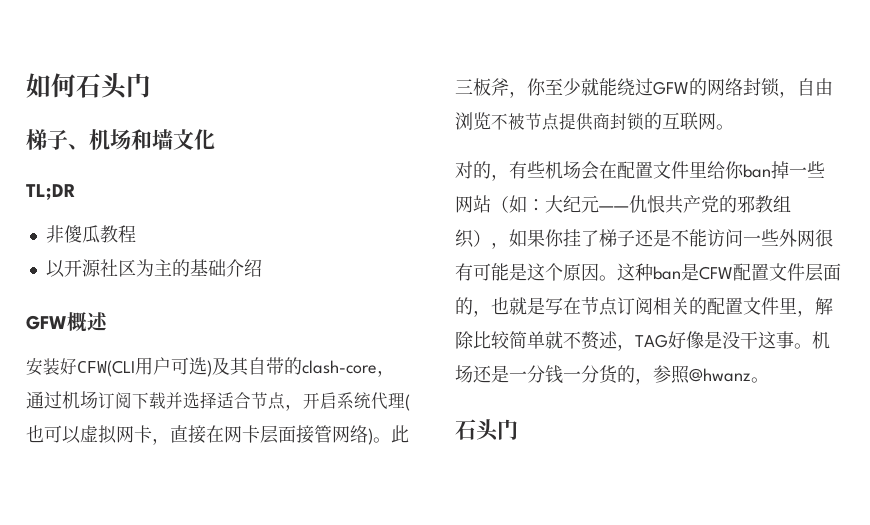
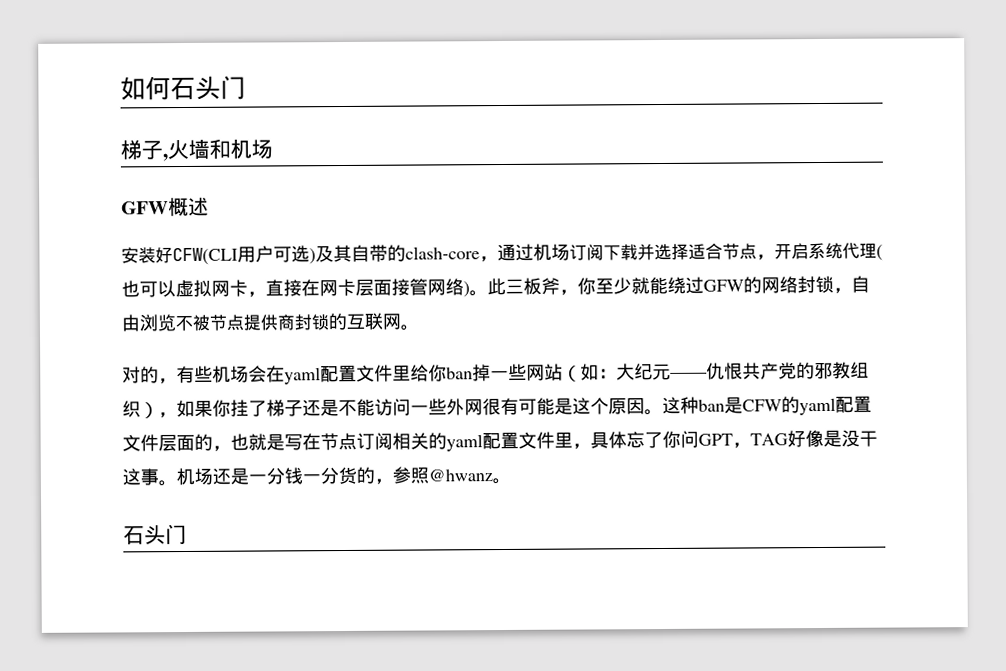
- 梯子、机场和墙文化
- TL;DR
- 非傻瓜教程
- 以开源社区为主的基础介绍
+ 梯子,火墙和机场
- 对的，有些机场会在配置文件里给你ban掉一些网站（如：大纪元——仇恨共产党的邪教组织），如果你挂了梯子还是不能访问一些外网很有可能是这个原因。
+ 对的，有些机场会在yaml配置文件里给你ban掉一些网站（如：大纪元——仇恨共产党的邪教组织），如果你挂了梯子还是不能访问一些外网很有可能是这个原因。
- 这种ban是CFW配置文件层面的，也就是写在节点订阅相关的配置文件里，解除比较简单就不赘述，TAG好像是没干这事。
+ 这种ban是CFW的yaml配置文件层面的，也就是写在节点订阅相关的yaml配置文件里，具体忘了你问GPT，TAG好像是没干这事。

